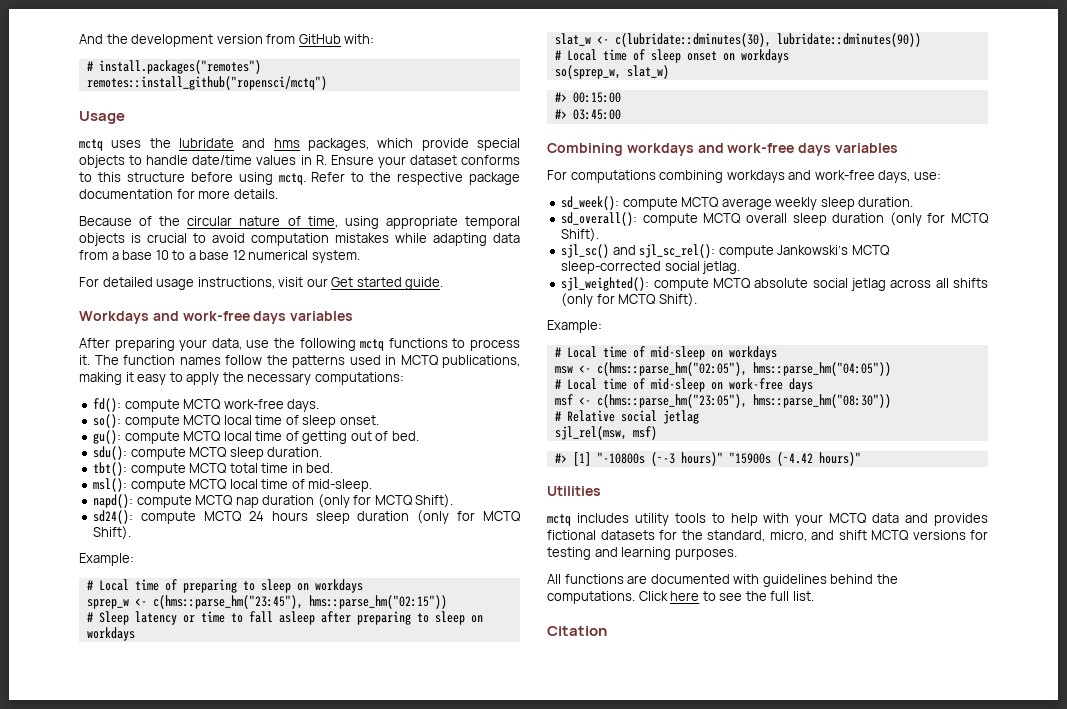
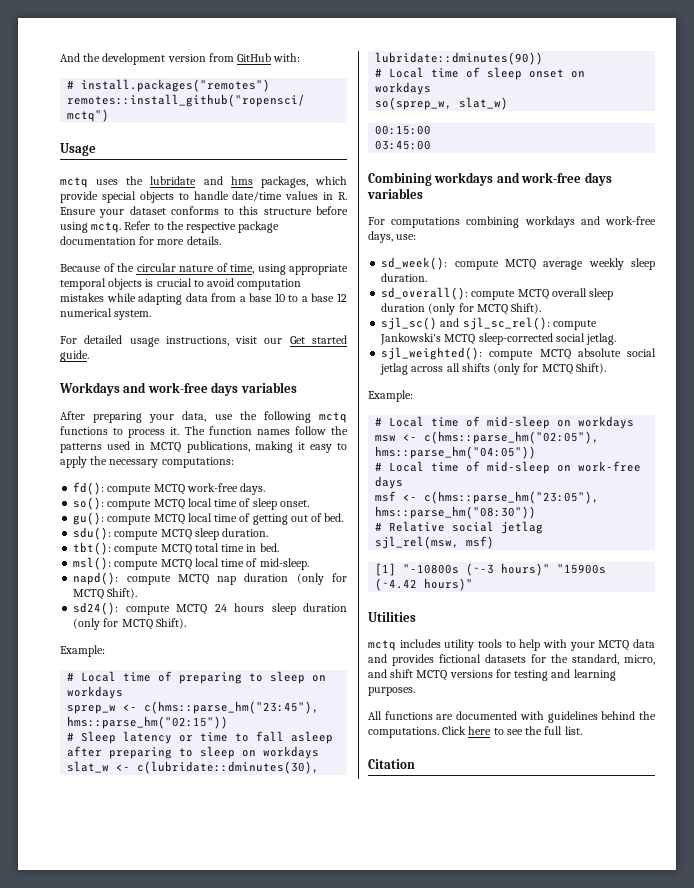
- #> 00:15:00
+ 00:15:00
- #> 03:45:00
+ 03:45:00
- #> [1] "-10800s (~-3 hours)" "15900s (~4.42 hours)"
+ [1] "-10800s (~-3 hours)" "15900s (~4.42 hours)"

